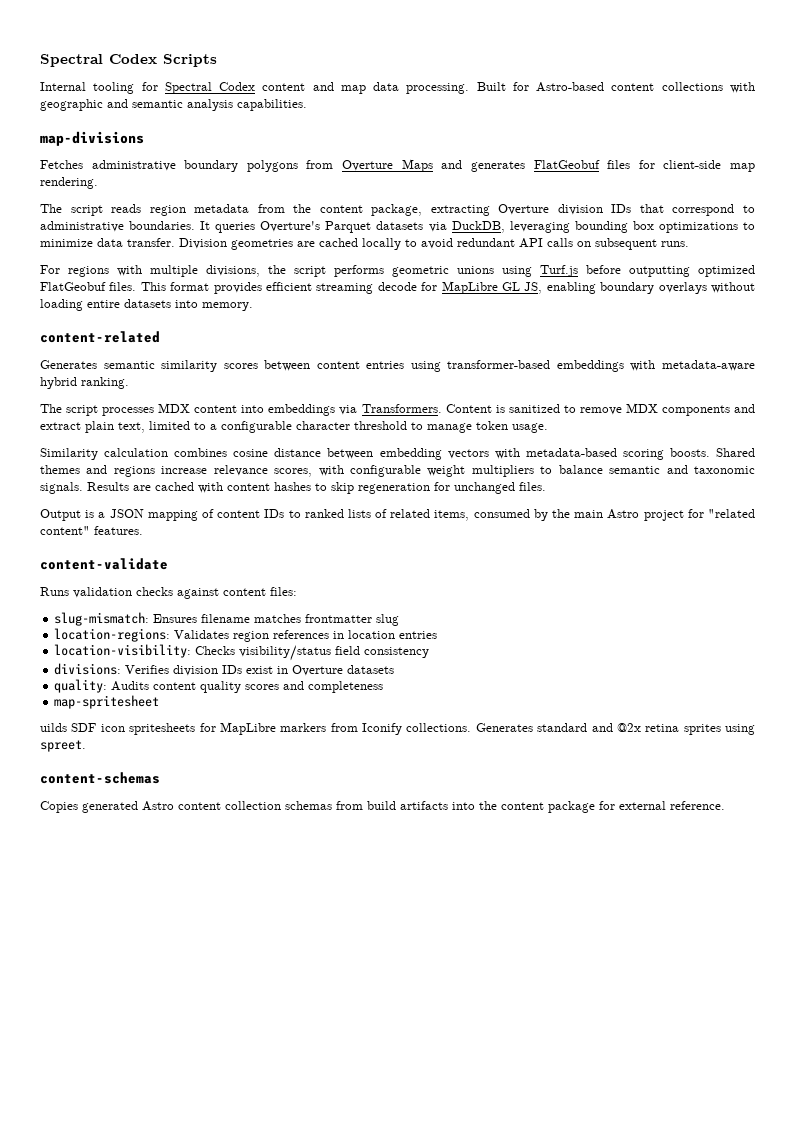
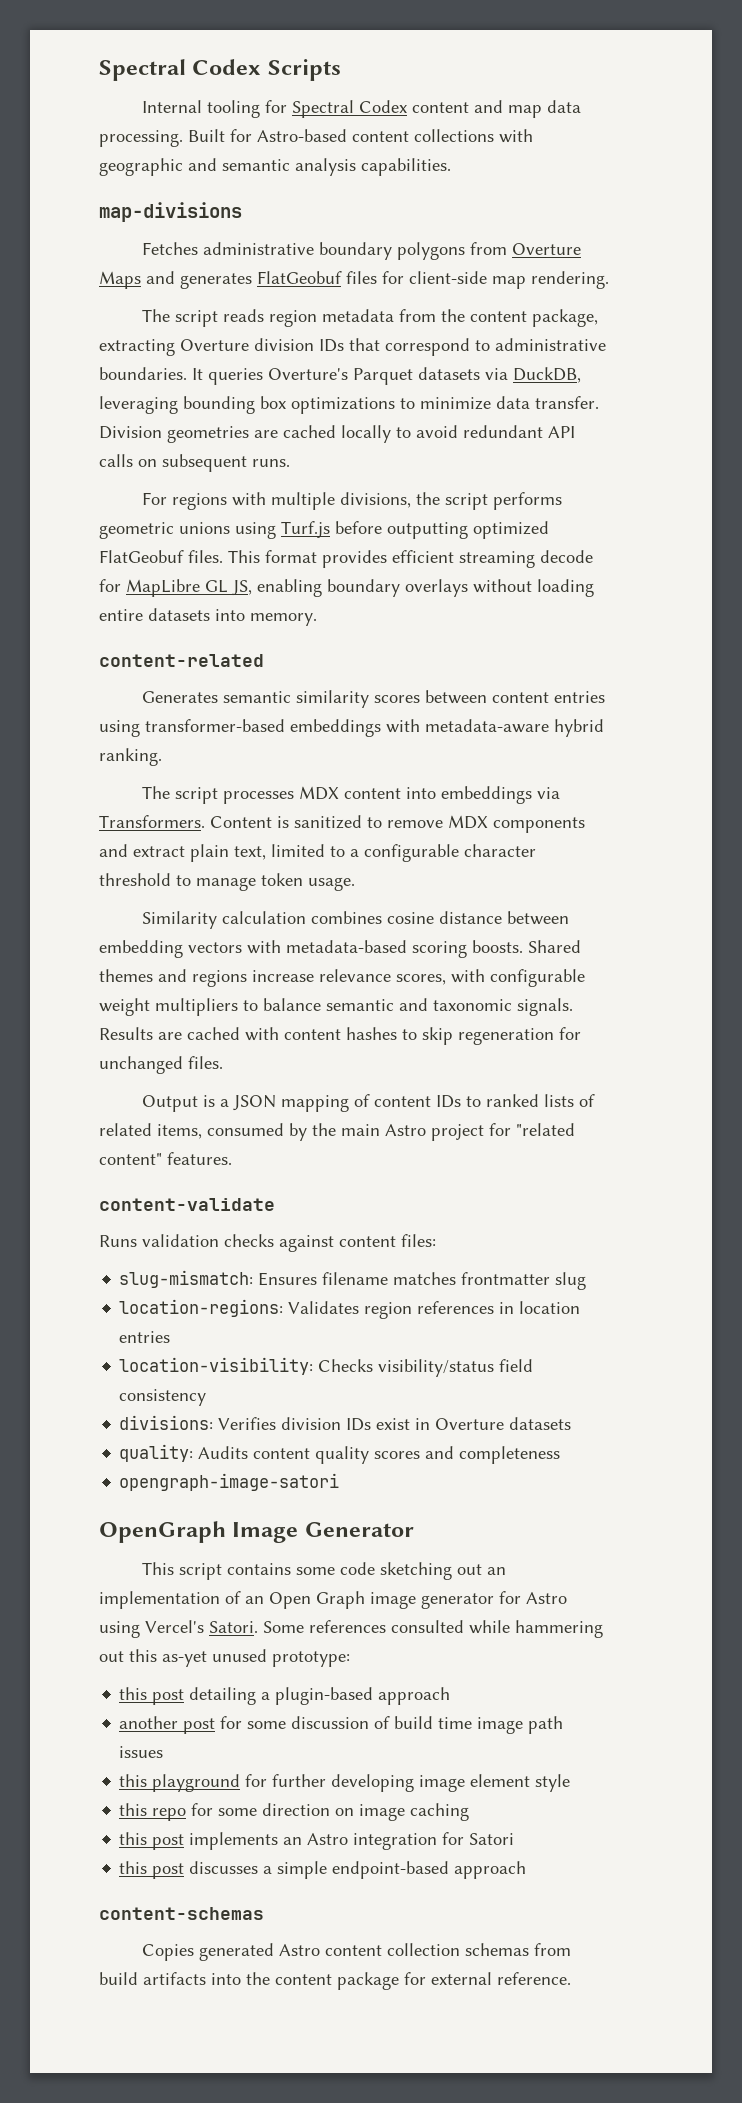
- map-spritesheet
- uilds SDF icon spritesheets for MapLibre markers from Iconify collections. Generates standard and @2x retina sprites using spreet.
+ opengraph-image-satori
+ OpenGraph Image Generator
+ This script contains some code sketching out an implementation of an Open Graph image generator for Astro using Vercel's Satori. Some references consulted while hammering out this as-yet unused prototype:
+ this post detailing a plugin-based approach
+ another post for some discussion of build time image path issues
+ this playground for further developing image element style
+ this repo for some direction on image caching
+ this post implements an Astro integration for Satori
+ this post discusses a simple endpoint-based approach

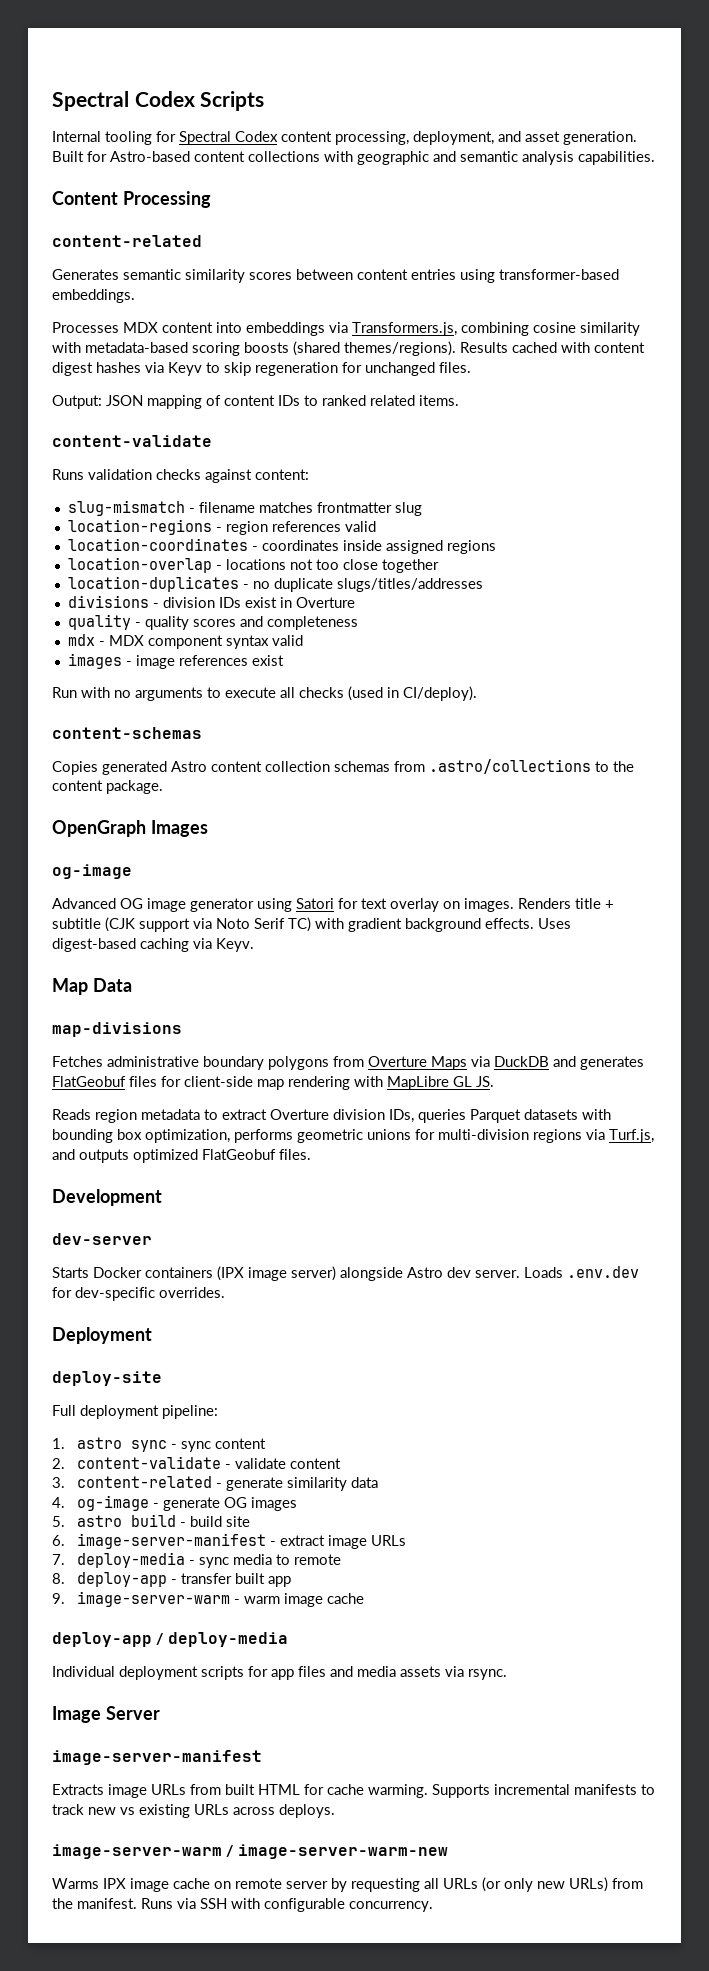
- Internal tooling for Spectral Codex content and map data processing.
+ Internal tooling for Spectral Codex content processing, deployment, and asset generation.
- map-divisions
- Fetches administrative boundary polygons from Overture Maps and generates FlatGeobuf files for client-side map rendering.
- The script reads region metadata from the content package, extracting Overture division IDs that correspond to administrative boundaries. It queries Overture's Parquet datasets via DuckDB, leveraging bounding box optimizations to minimize data transfer. Division geometries are cached locally to avoid redundant API calls on subsequent runs.
- For regions with multiple divisions, the script performs geometric unions using Turf.js before outputting optimized FlatGeobuf files. This format provides efficient streaming decode for MapLibre GL JS, enabling boundary overlays without loading entire datasets into memory.
+ Content Processing
- Generates semantic similarity scores between content entries using transformer-based embeddings with metadata-aware hybrid ranking.
- The script processes MDX content into embeddings via Transformers. Content is sanitized to remove MDX components and extract plain text, limited to a configurable character threshold to manage token usage.
- Similarity calculation combines cosine distance between embedding vectors with metadata-based scoring boosts. Shared themes and regions increase relevance scores, with configurable weight multipliers to balance semantic and taxonomic signals. Results are cached with content hashes to skip regeneration for unchanged files.
+ Generates semantic similarity scores between content entries using transformer-based embeddings.
+ Processes MDX content into embeddings via Transformers.js, combining cosine similarity with metadata-based scoring boosts (shared themes/regions). Results cached with content digest hashes via Keyv to skip regeneration for unchanged files.
- Output is a JSON mapping of content IDs to ranked lists of related items, consumed by the main Astro project for "related content" features.
+ Output: JSON mapping of content IDs to ranked related items.
- Runs validation checks against content files:
- slug-mismatch: Ensures filename matches frontmatter slug
+ Runs validation checks against content:
+ slug-mismatch - filename matches frontmatter slug
- location-regions: Validates region references in location entries
- location-visibility: Checks visibility/status field consistency
- divisions: Verifies division IDs exist in Overture datasets
- quality: Audits content quality scores and completeness
+ location-regions - region references valid
+ location-coordinates - coordinates inside assigned regions
+ location-overlap - locations not too close together
+ location-duplicates - no duplicate slugs/titles/addresses
+ divisions - division IDs exist in Overture
+ quality - quality scores and completeness
- opengraph-image-satori
- OpenGraph Image Generator
- This script contains some code sketching out an implementation of an Open Graph image generator for Astro using Vercel's Satori. Some references consulted while hammering out this as-yet unused prototype:
- this post detailing a plugin-based approach
- another post for some discussion of build time image path issues
- this playground for further developing image element style
- this repo for some direction on image caching
- this post implements an Astro integration for Satori
- this post discusses a simple endpoint-based approach
+ mdx - MDX component syntax valid
+ images - image references exist
+ Run with no arguments to execute all checks (used in CI/deploy).
- Copies generated Astro content collection schemas from build artifacts into the content package for external reference.
+ Copies generated Astro content collection schemas from .astro/collections to the content package.
+ OpenGraph Images
+ og-image
+ Advanced OG image generator using Satori for text overlay on images. Renders title + subtitle (CJK support via Noto Serif TC) with gradient background effects. Uses digest-based caching via Keyv.
+ Map Data
+ map-divisions
+ Fetches administrative boundary polygons from Overture Maps via DuckDB and generates FlatGeobuf files for client-side map rendering with MapLibre GL JS.
+ Reads region metadata to extract Overture division IDs, queries Parquet datasets with bounding box optimization, performs geometric unions for multi-division regions via Turf.js, and outputs optimized FlatGeobuf files.
+ Development
+ dev-server
+ Starts Docker containers (IPX image server) alongside Astro dev server. Loads .env.dev for dev-specific overrides.
+ Deployment
+ deploy-site
+ Full deployment pipeline:
+ 1. astro sync - sync content
+ 2. content-validate - validate content
+ 3. content-related - generate similarity data
+ 4. og-image - generate OG images
+ 5. astro build - build site
+ 6. image-server-manifest - extract image URLs
+ 7. deploy-media - sync media to remote
+ 8. deploy-app - transfer built app
+ 9. image-server-warm - warm image cache
+ deploy-app / deploy-media
+ Individual deployment scripts for app files and media assets via rsync.
+ Image Server
+ image-server-manifest
+ Extracts image URLs from built HTML for cache warming. Supports incremental manifests to track new vs existing URLs across deploys.
+ image-server-warm / image-server-warm-new
+ Warms IPX image cache on remote server by requesting all URLs (or only new URLs) from the manifest. Runs via SSH with configurable concurrency.

